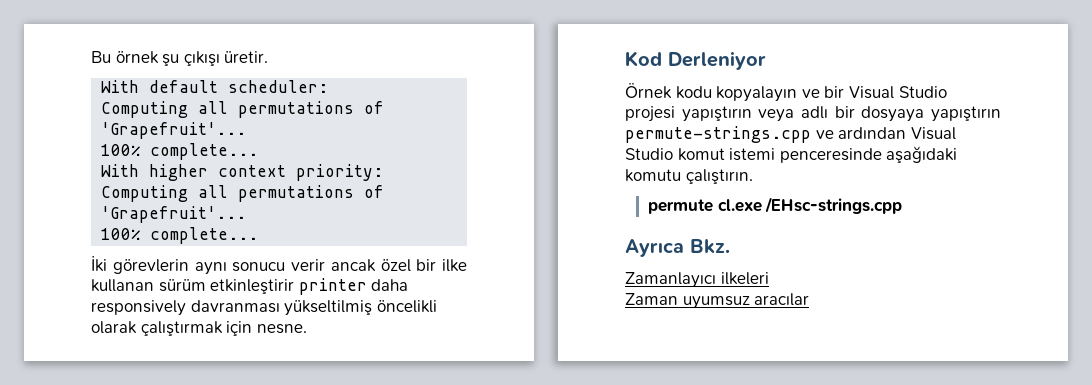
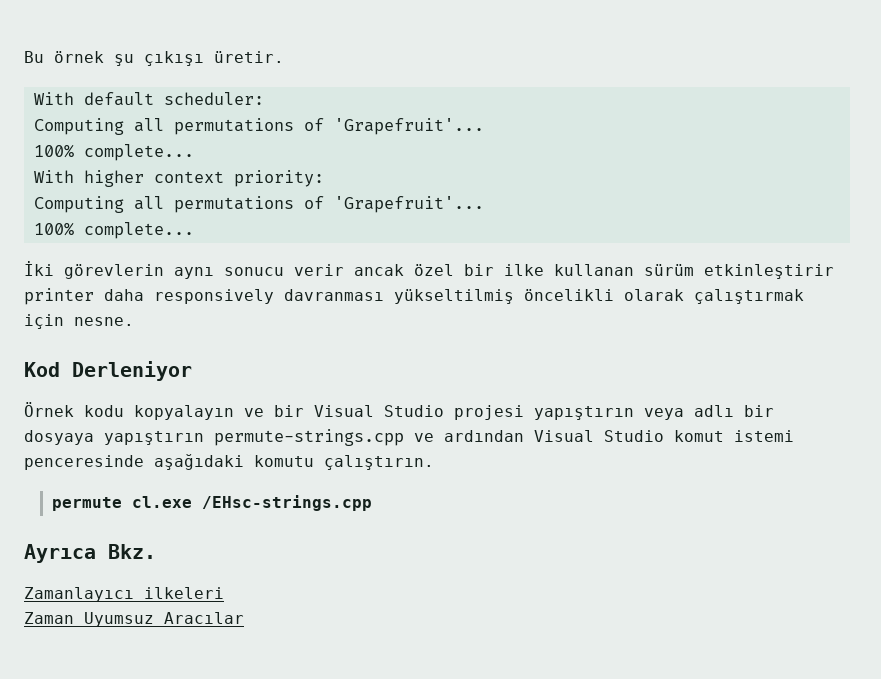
- Zaman uyumsuz aracılar
+ Zaman Uyumsuz Aracılar

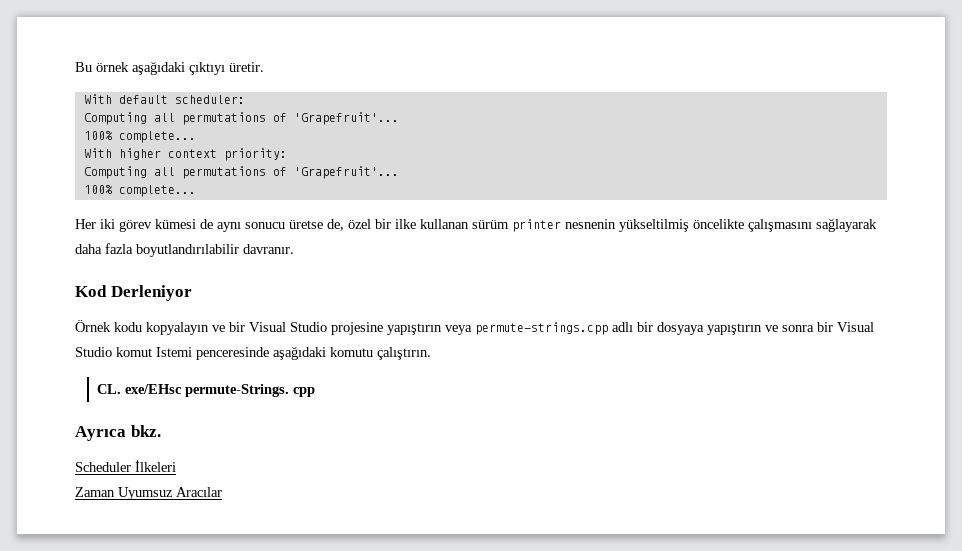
- Bu örnek şu çıkışı üretir.
+ Bu örnek aşağıdaki çıktıyı üretir.
- İki görevlerin aynı sonucu verir ancak özel bir ilke kullanan sürüm etkinleştirir printer daha responsively davranması yükseltilmiş öncelikli olarak çalıştırmak için nesne.
+ Her iki görev kümesi de aynı sonucu üretse de, özel bir ilke kullanan sürüm printer nesnenin yükseltilmiş öncelikte çalışmasını sağlayarak daha fazla boyutlandırılabilir davranır.
- Örnek kodu kopyalayın ve bir Visual Studio projesi yapıştırın veya adlı bir dosyaya yapıştırın permute-strings.cpp ve ardından Visual Studio komut istemi penceresinde aşağıdaki komutu çalıştırın.
+ Örnek kodu kopyalayın ve bir Visual Studio projesine yapıştırın veya permute-strings.cpp adlı bir dosyaya yapıştırın ve sonra bir Visual Studio komut Istemi penceresinde aşağıdaki komutu çalıştırın.
- permute cl.exe /EHsc-strings.cpp
- Ayrıca Bkz.
- Zamanlayıcı ilkeleri
+ CL. exe/EHsc permute-Strings. cpp
+ Ayrıca bkz.
+ Scheduler İlkeleri

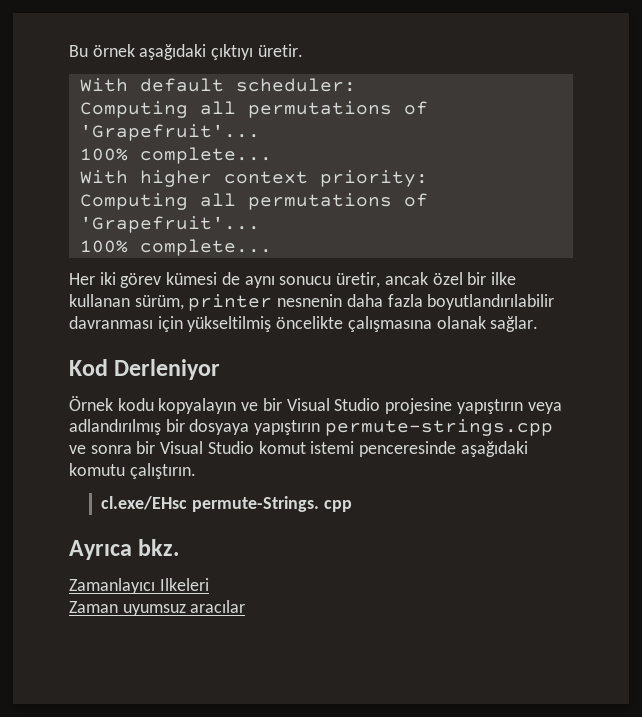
- Her iki görev kümesi de aynı sonucu üretse de, özel bir ilke kullanan sürüm printer nesnenin yükseltilmiş öncelikte çalışmasını sağlayarak daha fazla boyutlandırılabilir davranır.
+ Her iki görev kümesi de aynı sonucu üretir, ancak özel bir ilke kullanan sürüm, printer nesnenin daha fazla boyutlandırılabilir davranması için yükseltilmiş öncelikte çalışmasına olanak sağlar.
- Örnek kodu kopyalayın ve bir Visual Studio projesine yapıştırın veya permute-strings.cpp adlı bir dosyaya yapıştırın ve sonra bir Visual Studio komut Istemi penceresinde aşağıdaki komutu çalıştırın.
+ Örnek kodu kopyalayın ve bir Visual Studio projesine yapıştırın veya adlandırılmış bir dosyaya yapıştırın permute-strings.cpp ve sonra bir Visual Studio komut istemi penceresinde aşağıdaki komutu çalıştırın.
- CL. exe/EHsc permute-Strings. cpp
+ cl.exe/EHsc permute-Strings. cpp
- Scheduler İlkeleri
+ Zamanlayıcı Ilkeleri
- Zaman Uyumsuz Aracılar
+ Zaman uyumsuz aracılar

